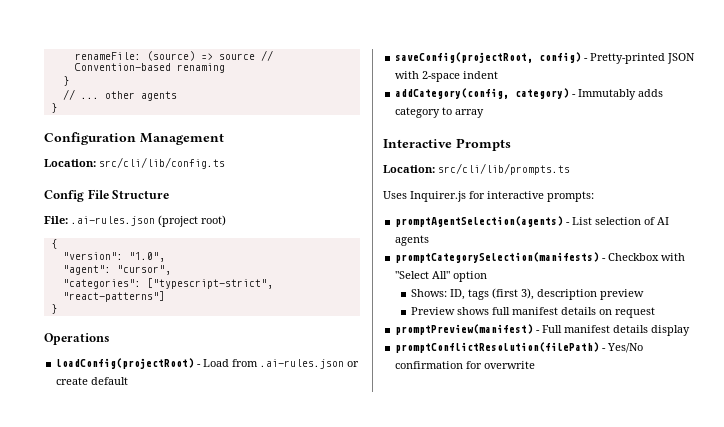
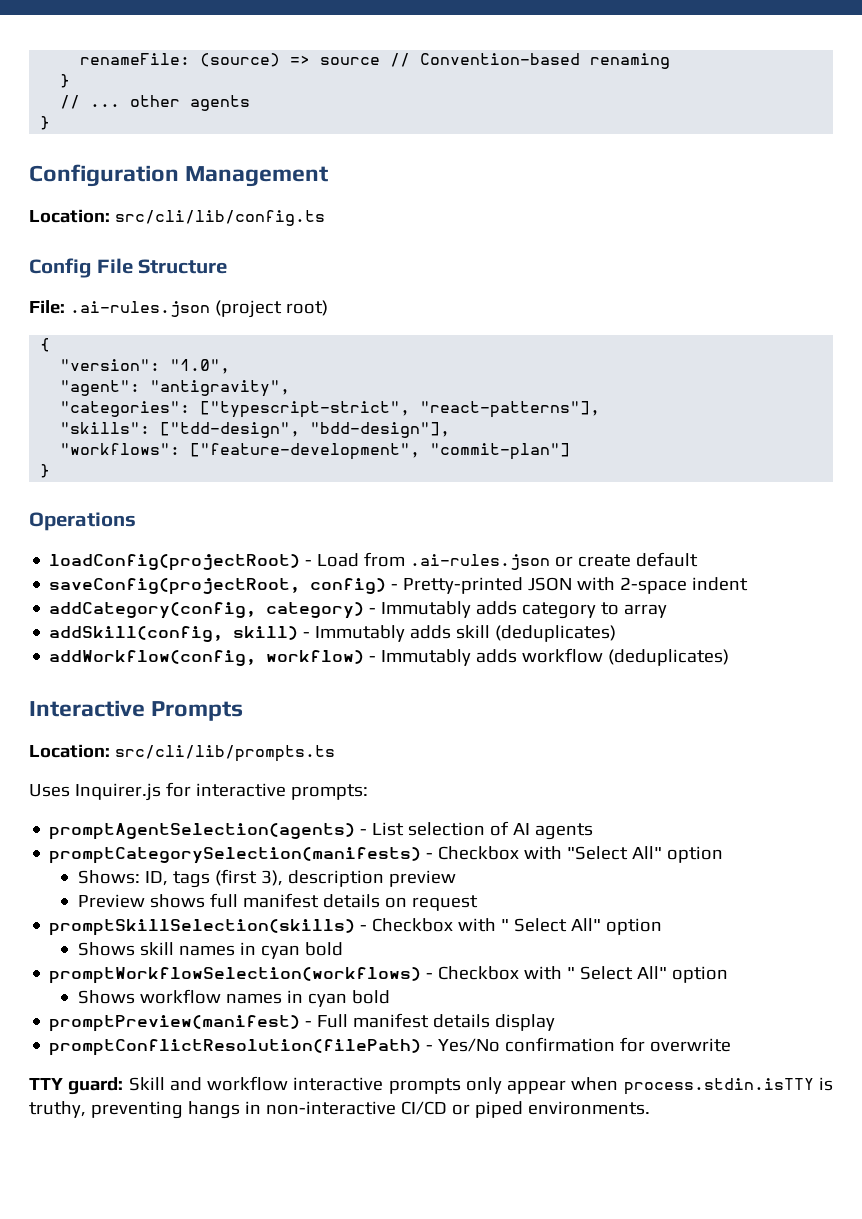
- "agent": "cursor",
+ "agent": "antigravity",
- "categories": ["typescript-strict", "react-patterns"]
+ "categories": ["typescript-strict", "react-patterns"],
+ "skills": ["tdd-design", "bdd-design"],
+ "workflows": ["feature-development", "commit-plan"]
+ addSkill(config, skill) - Immutably adds skill (deduplicates)
+ addWorkflow(config, workflow) - Immutably adds workflow (deduplicates)
+ promptSkillSelection(skills) - Checkbox with " Select All" option
+ Shows skill names in cyan bold
+ promptWorkflowSelection(workflows) - Checkbox with " Select All" option
+ Shows workflow names in cyan bold
+ TTY guard: Skill and workflow interactive prompts only appear when process.stdin.isTTY is truthy, preventing hangs in non-interactive CI/CD or piped environments.

